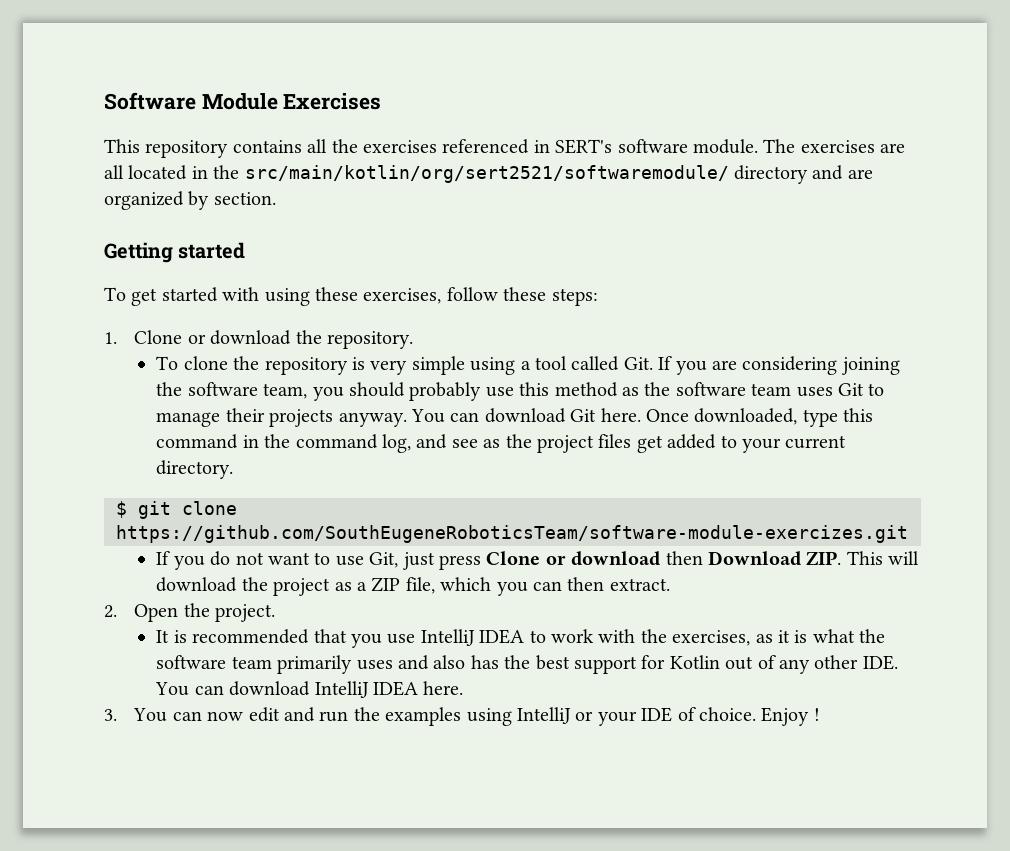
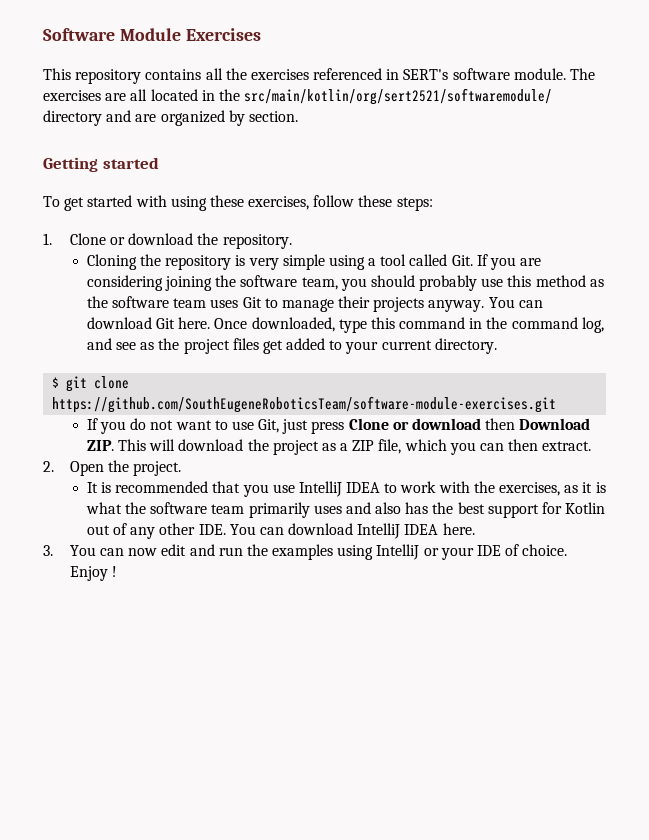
- To clone the repository is very simple using a tool called Git. If you are considering joining the software team, you should probably use this method as the software team uses Git to manage their projects anyway.
+ Cloning the repository is very simple using a tool called Git. If you are considering joining the software team, you should probably use this method as the software team uses Git to manage their projects anyway.
- $ git clone https://github.com/SouthEugeneRoboticsTeam/software-module-exercizes.git
+ $ git clone https://github.com/SouthEugeneRoboticsTeam/software-module-exercises.git

